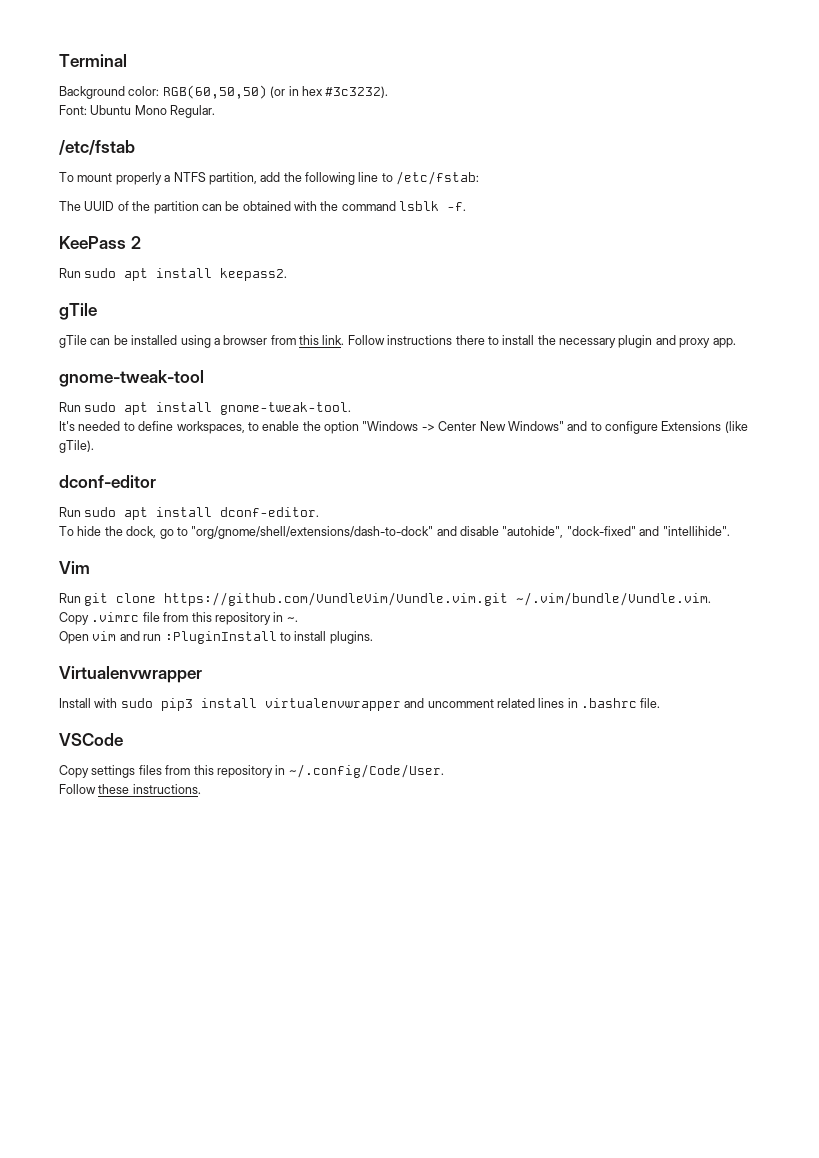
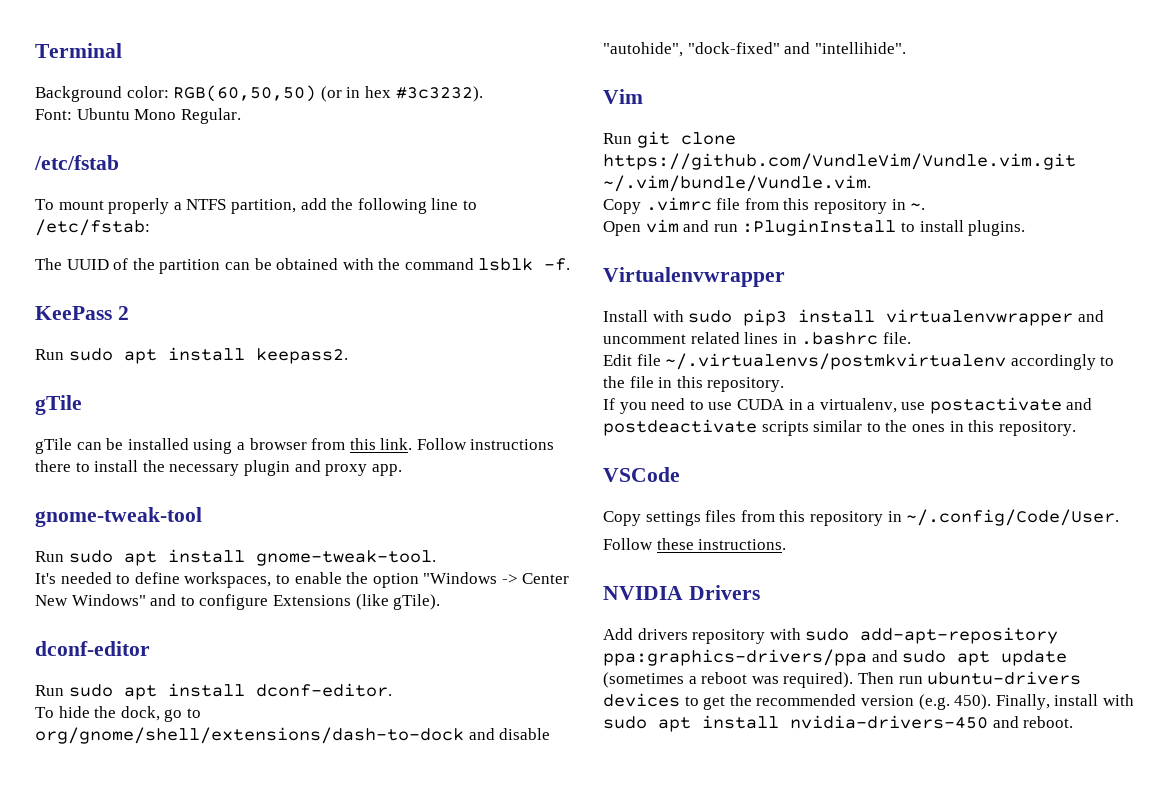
- To hide the dock, go to "org/gnome/shell/extensions/dash-to-dock" and disable "autohide", "dock-fixed" and "intellihide".
+ To hide the dock, go to org/gnome/shell/extensions/dash-to-dock and disable "autohide", "dock-fixed" and "intellihide".
+ Edit file ~/.virtualenvs/postmkvirtualenv accordingly to the file in this repository.
+ If you need to use CUDA in a virtualenv, use postactivate and postdeactivate scripts similar to the ones in this repository.
+ NVIDIA Drivers
+ Add drivers repository with sudo add-apt-repository ppa:graphics-drivers/ppa and sudo apt update (sometimes a reboot was required). Then run ubuntu-drivers devices to get the recommended version (e.g. 450). Finally, install with sudo apt install nvidia-drivers-450 and reboot.

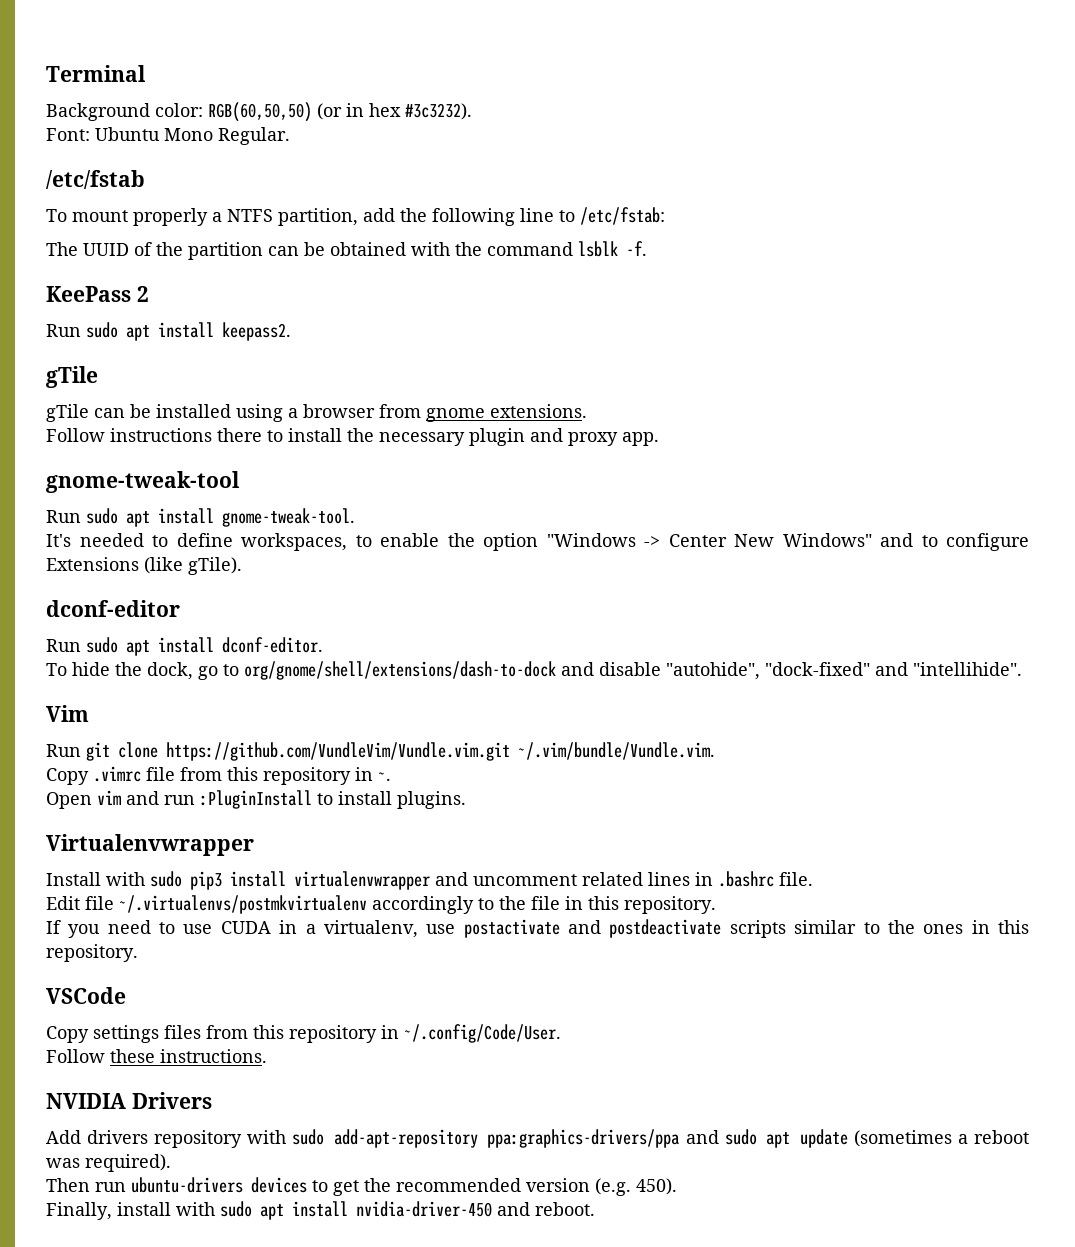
- gTile can be installed using a browser from this link. Follow instructions there to install the necessary plugin and proxy app.
+ gTile can be installed using a browser from gnome extensions.
+ Follow instructions there to install the necessary plugin and proxy app.
- Add drivers repository with sudo add-apt-repository ppa:graphics-drivers/ppa and sudo apt update (sometimes a reboot was required). Then run ubuntu-drivers devices to get the recommended version (e.g. 450). Finally, install with sudo apt install nvidia-drivers-450 and reboot.
+ Add drivers repository with sudo add-apt-repository ppa:graphics-drivers/ppa and sudo apt update (sometimes a reboot was required).
+ Then run ubuntu-drivers devices to get the recommended version (e.g. 450).
+ Finally, install with sudo apt install nvidia-driver-450 and reboot.

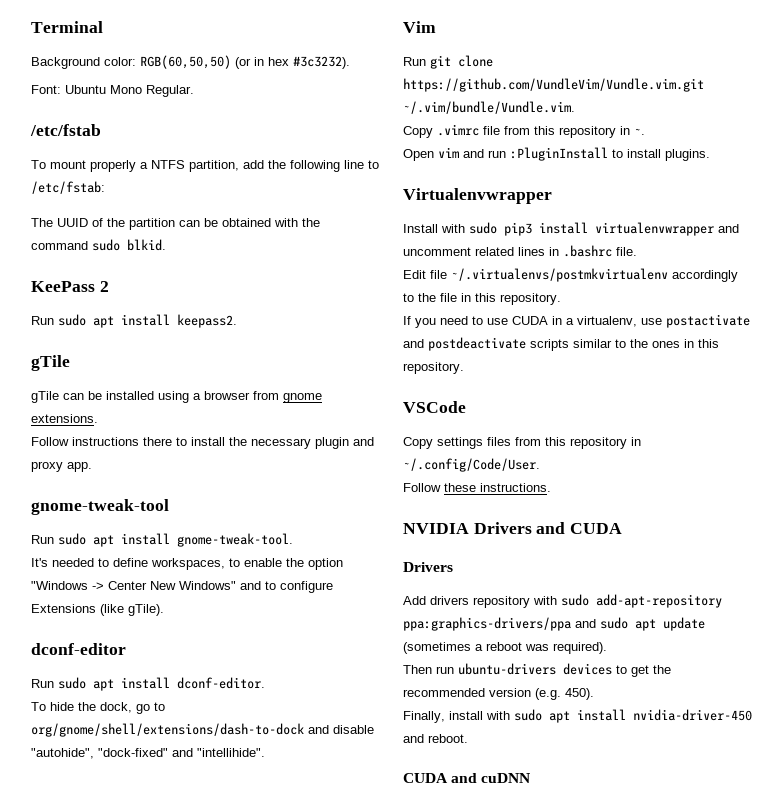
- The UUID of the partition can be obtained with the command lsblk -f.
+ The UUID of the partition can be obtained with the command sudo blkid.
- NVIDIA Drivers
+ NVIDIA Drivers and CUDA
+ Drivers
+ CUDA and cuDNN

